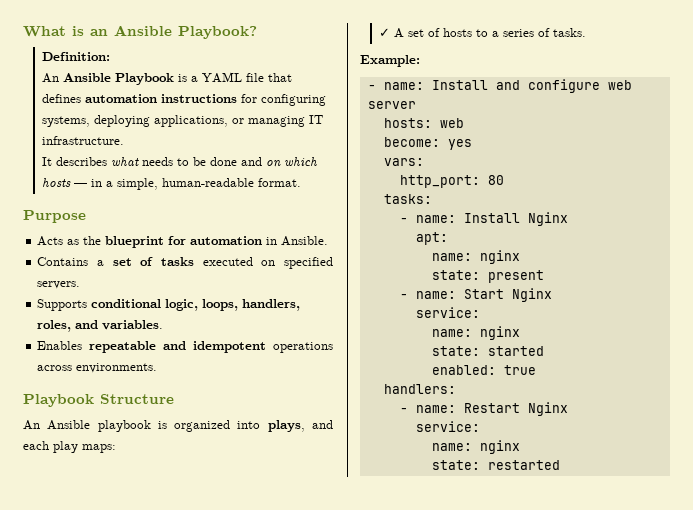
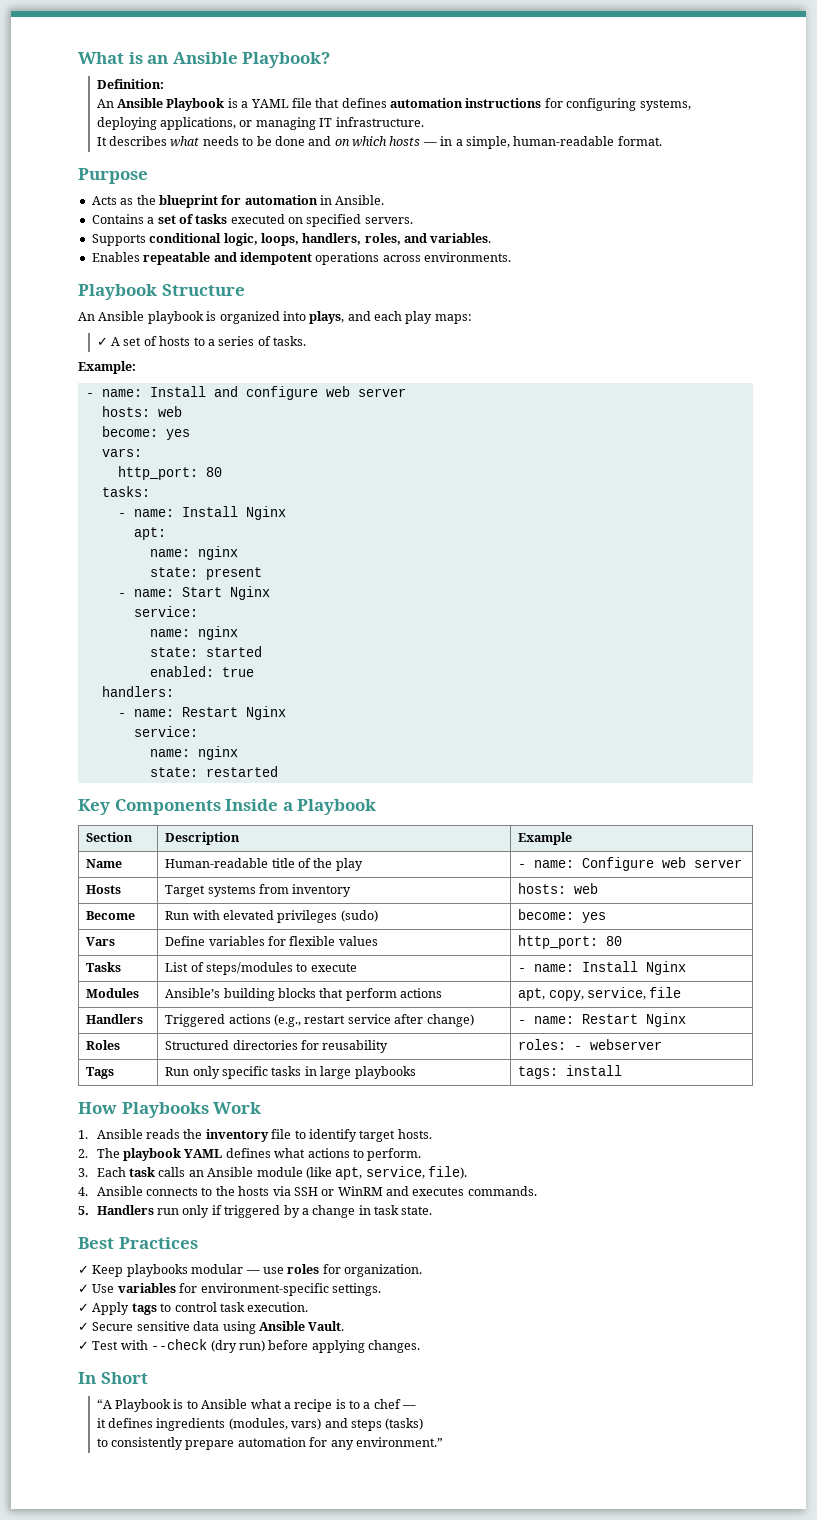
+ Key Components Inside a Playbook
+ Section | Description | Example
+ Name | Human-readable title of the play | - name: Configure web server
+ Hosts | Target systems from inventory | hosts: web
+ Become | Run with elevated privileges (sudo) | become: yes
+ Vars | Define variables for flexible values | http_port: 80
+ Tasks | List of steps/modules to execute | - name: Install Nginx
+ Modules | Ansible’s building blocks that perform actions | apt, copy, service, file
+ Handlers | Triggered actions (e.g., restart service after change) | - name: Restart Nginx
+ Roles | Structured directories for reusability | roles: - webserver
+ Tags | Run only specific tasks in large playbooks | tags: install
+ How Playbooks Work
+ 1. Ansible reads the inventory file to identify target hosts.
+ 2. The playbook YAML defines what actions to perform.
+ 3. Each task calls an Ansible module (like apt, service, file).
+ 4. Ansible connects to the hosts via SSH or WinRM and executes commands.
+ 5. Handlers run only if triggered by a change in task state.
+ Best Practices
+ ✓ Keep playbooks modular — use roles for organization.
+ ✓ Use variables for environment-specific settings.
+ ✓ Apply tags to control task execution.
+ ✓ Secure sensitive data using Ansible Vault.
+ ✓ Test with --check (dry run) before applying changes.
+ In Short
+ “A Playbook is to Ansible what a recipe is to a chef —
+ it defines ingredients (modules, vars) and steps (tasks)
+ to consistently prepare automation for any environment.”

